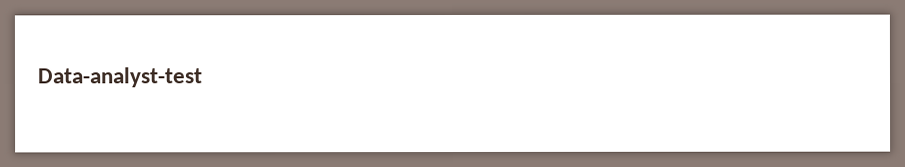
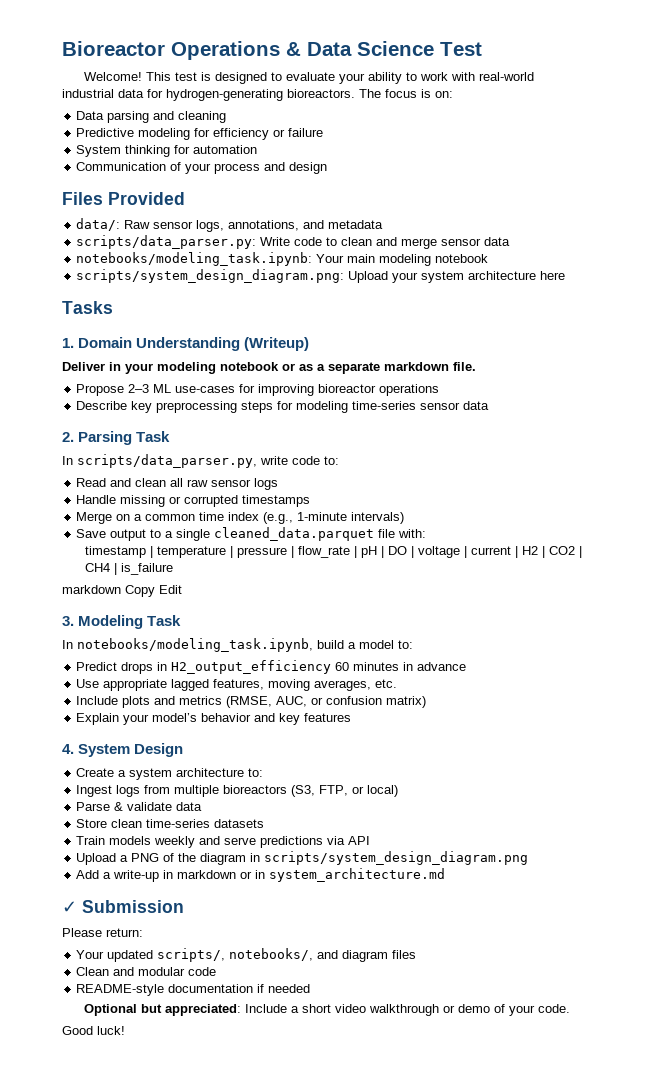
- Data-analyst-test
+ Bioreactor Operations & Data Science Test
+ Welcome! This test is designed to evaluate your ability to work with real-world industrial data for hydrogen-generating bioreactors. The focus is on:
+ Data parsing and cleaning
+ Predictive modeling for efficiency or failure
+ System thinking for automation
+ Communication of your process and design
+ Files Provided
+ data/: Raw sensor logs, annotations, and metadata
+ scripts/data_parser.py: Write code to clean and merge sensor data
+ notebooks/modeling_task.ipynb: Your main modeling notebook
+ scripts/system_design_diagram.png: Upload your system architecture here
+ Tasks
+ 1. Domain Understanding (Writeup)
+ Deliver in your modeling notebook or as a separate markdown file.
+ Propose 2–3 ML use-cases for improving bioreactor operations
+ Describe key preprocessing steps for modeling time-series sensor data
+ 2. Parsing Task
+ In scripts/data_parser.py, write code to:
+ Read and clean all raw sensor logs
+ Handle missing or corrupted timestamps
+ Merge on a common time index (e.g., 1-minute intervals)
+ Save output to a single cleaned_data.parquet file with:
+ timestamp | temperature | pressure | flow_rate | pH | DO | voltage | current | H2 | CO2 | CH4 | is_failure
+ markdown Copy Edit
+ 3. Modeling Task
+ In notebooks/modeling_task.ipynb, build a model to:
+ Predict drops in H2_output_efficiency 60 minutes in advance
+ Use appropriate lagged features, moving averages, etc.
+ Include plots and metrics (RMSE, AUC, or confusion matrix)
+ Explain your model’s behavior and key features
+ 4. System Design
+ Create a system architecture to:
+ Ingest logs from multiple bioreactors (S3, FTP, or local)
+ Parse & validate data
+ Store clean time-series datasets
+ Train models weekly and serve predictions via API
+ Upload a PNG of the diagram in scripts/system_design_diagram.png
+ Add a write-up in markdown or in system_architecture.md
+ ✓ Submission
+ Please return:
+ Your updated scripts/, notebooks/, and diagram files
+ Clean and modular code
+ README-style documentation if needed
+ Optional but appreciated: Include a short video walkthrough or demo of your code.
+ Good luck!

